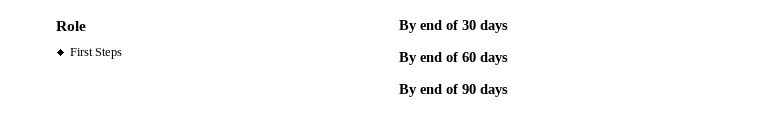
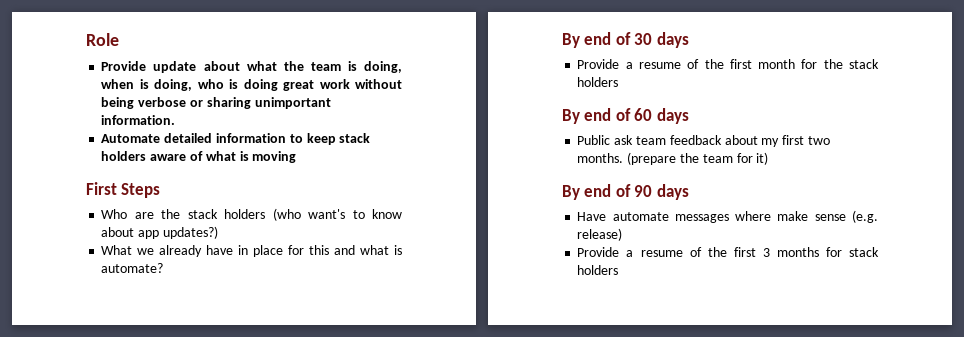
+ Provide update about what the team is doing, when is doing, who is doing great work without being verbose or sharing unimportant information.
+ Automate detailed information to keep stack holders aware of what is moving
  First Steps
+ Who are the stack holders (who want's to know about app updates?)
+ What we already have in place for this and what is automate?
+ Provide a resume of the first month for the stack holders
+ Public ask team feedback about my first two months. (prepare the team for it)
+ Have automate messages where make sense (e.g. release)
+ Provide a resume of the first 3 months for stack holders

